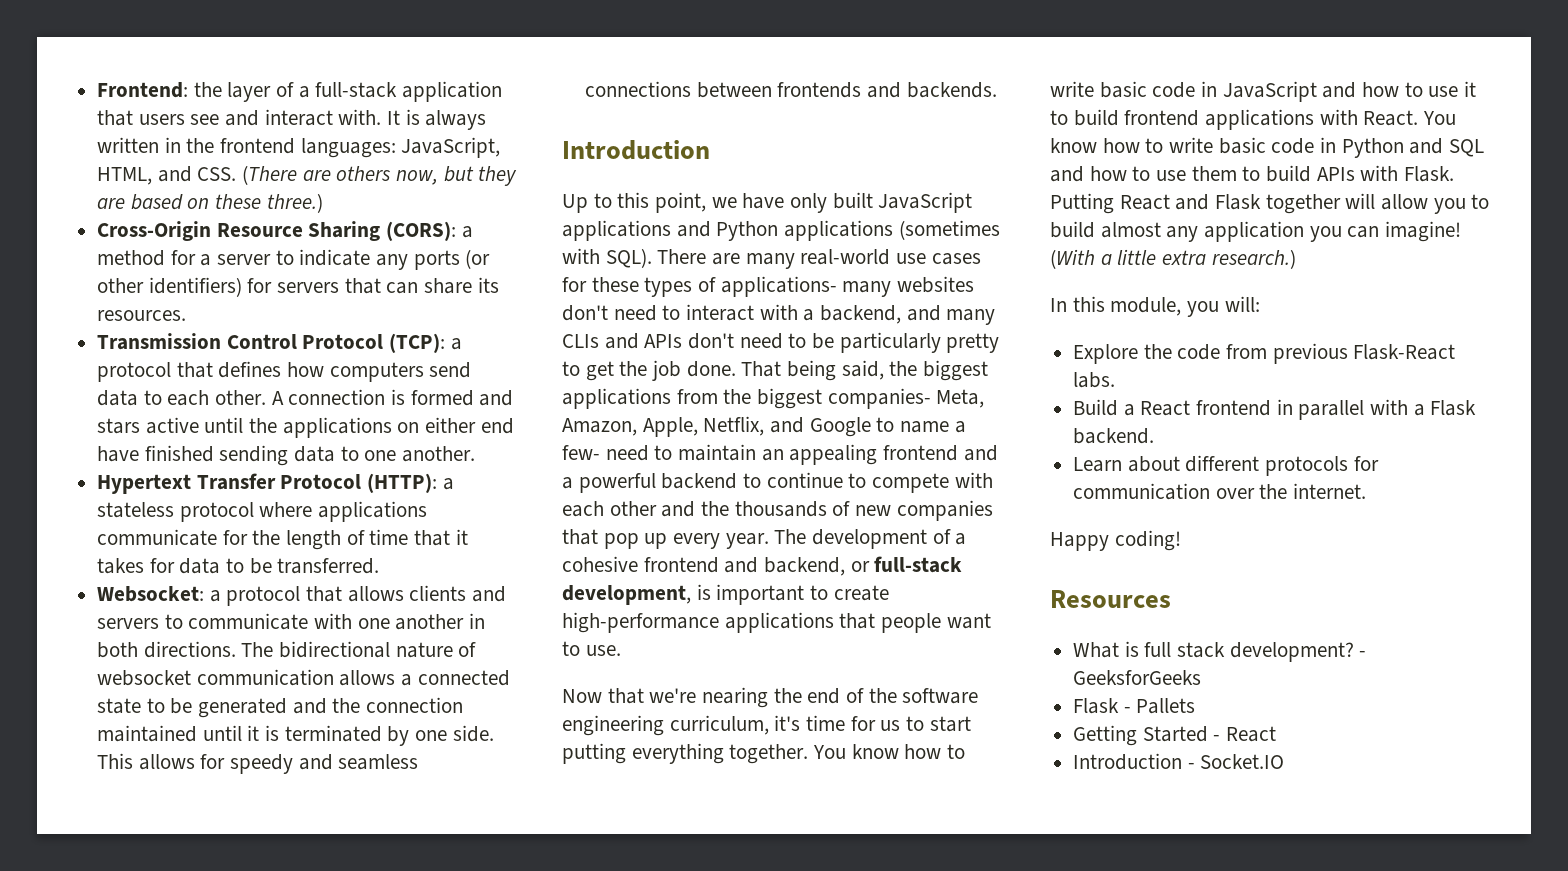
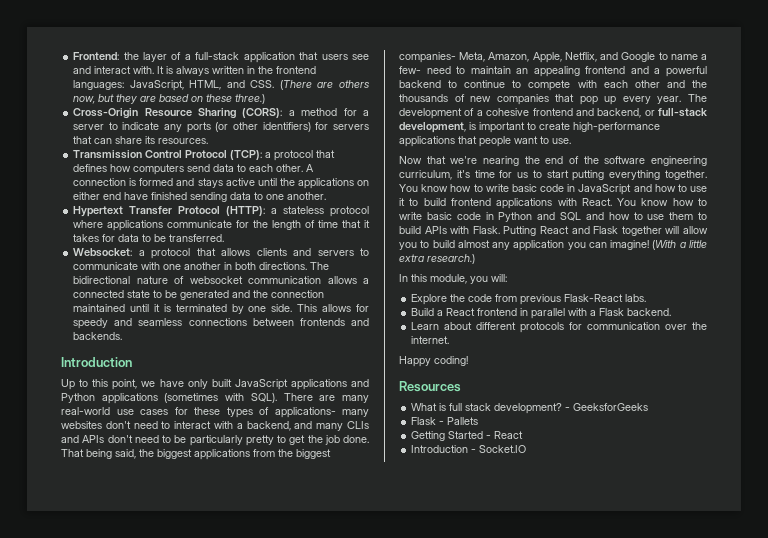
- A connection is formed and stars active until the applications on either end have finished sending data to one another.
+ A connection is formed and stays active until the applications on either end have finished sending data to one another.

